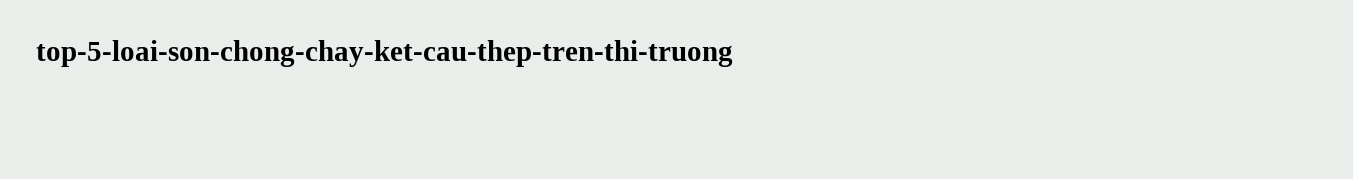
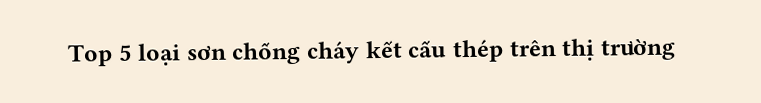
- top-5-loai-son-chong-chay-ket-cau-thep-tren-thi-truong
+ Top 5 loại sơn chống cháy kết cấu thép trên thị trường

